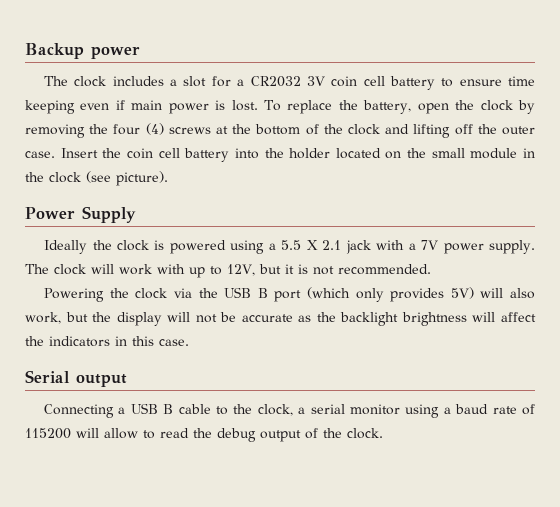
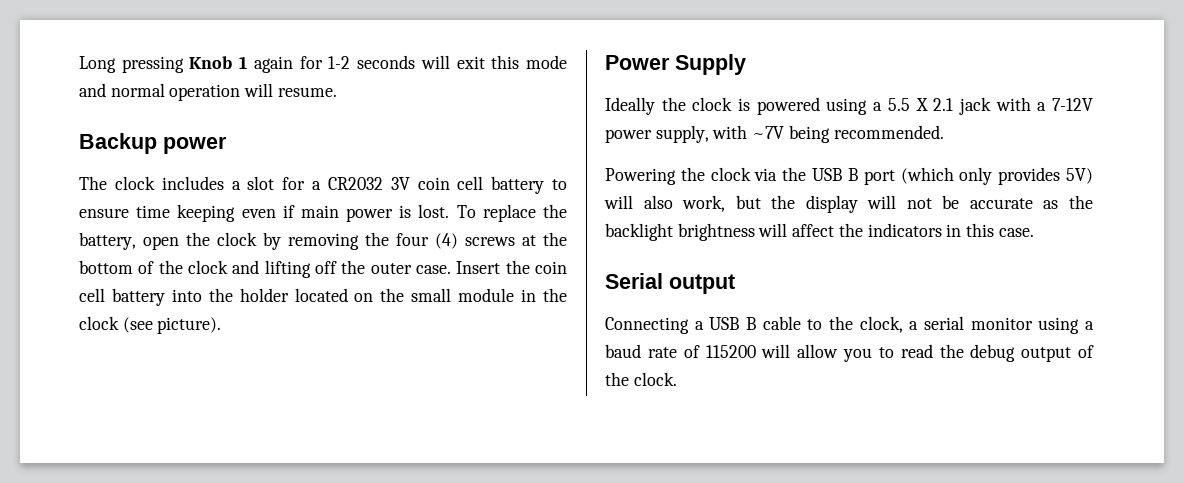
+ Long pressing Knob 1 again for 1-2 seconds will exit this mode and normal operation will resume.
- Ideally the clock is powered using a 5.5 X 2.1 jack with a 7V power supply. The clock will work with up to 12V, but it is not recommended.
+ Ideally the clock is powered using a 5.5 X 2.1 jack with a 7-12V power supply, with ~7V being recommended.
- Connecting a USB B cable to the clock, a serial monitor using a baud rate of 115200 will allow to read the debug output of the clock.
+ Connecting a USB B cable to the clock, a serial monitor using a baud rate of 115200 will allow you to read the debug output of the clock.

